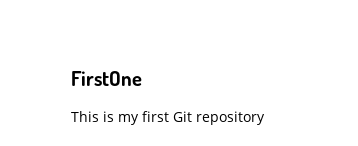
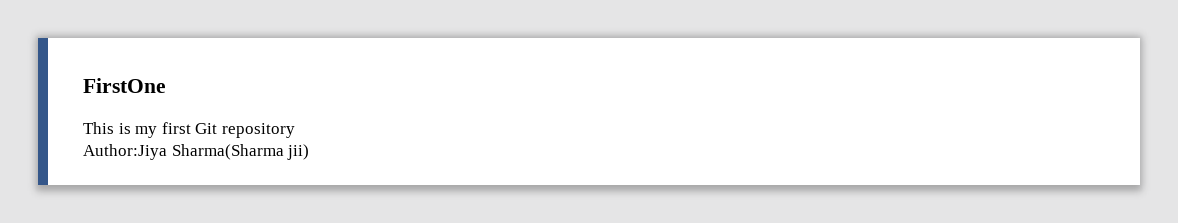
+ Author:Jiya Sharma(Sharma jii)

